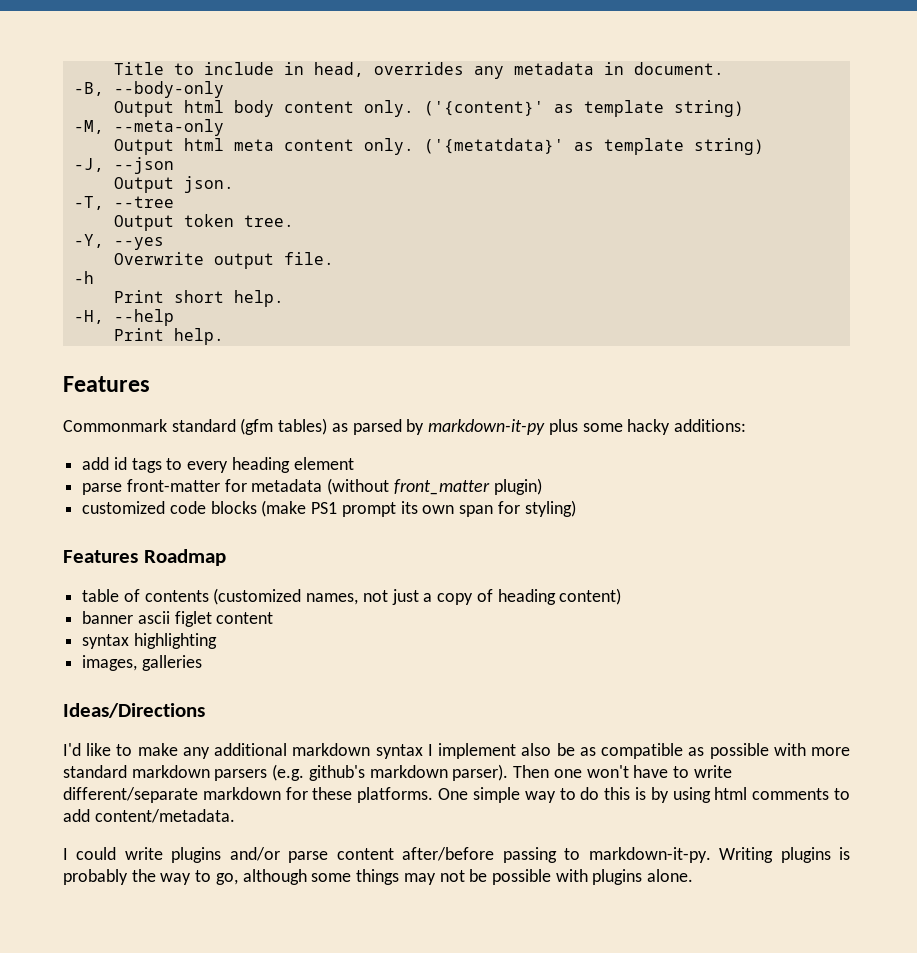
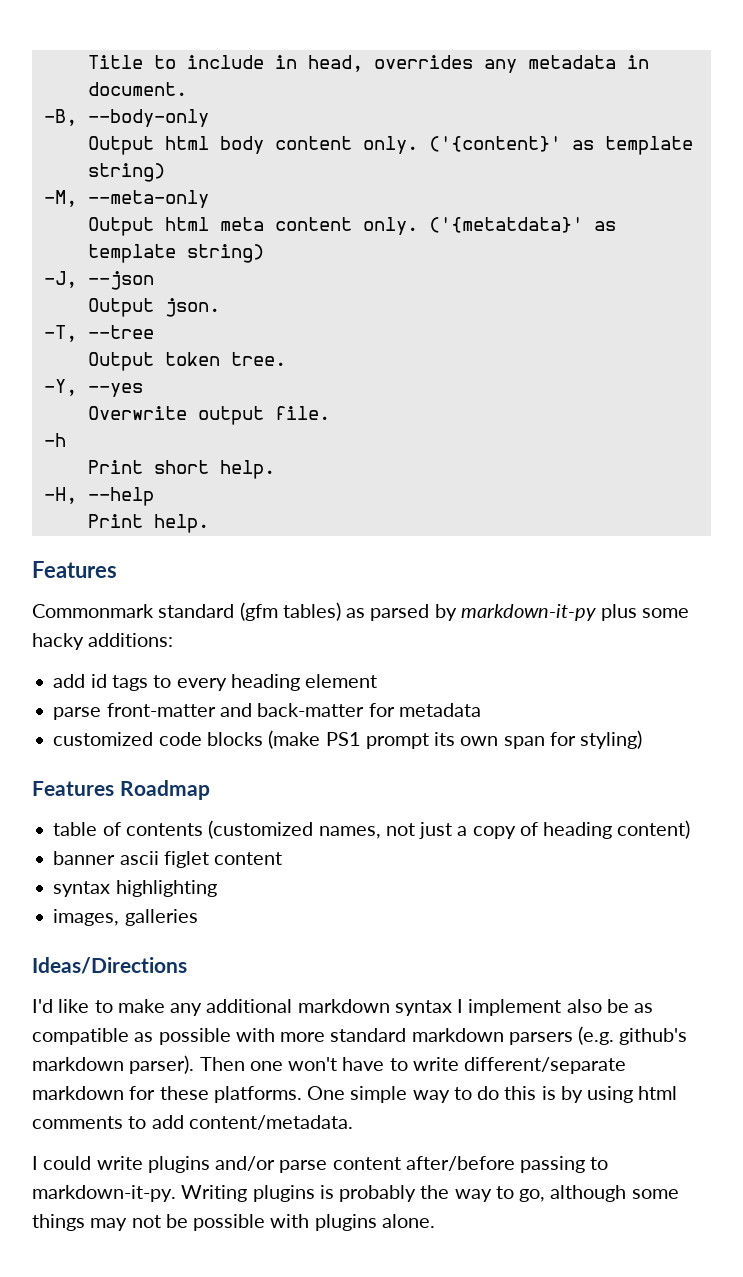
- parse front-matter for metadata (without front_matter plugin)
+ parse front-matter and back-matter for metadata

